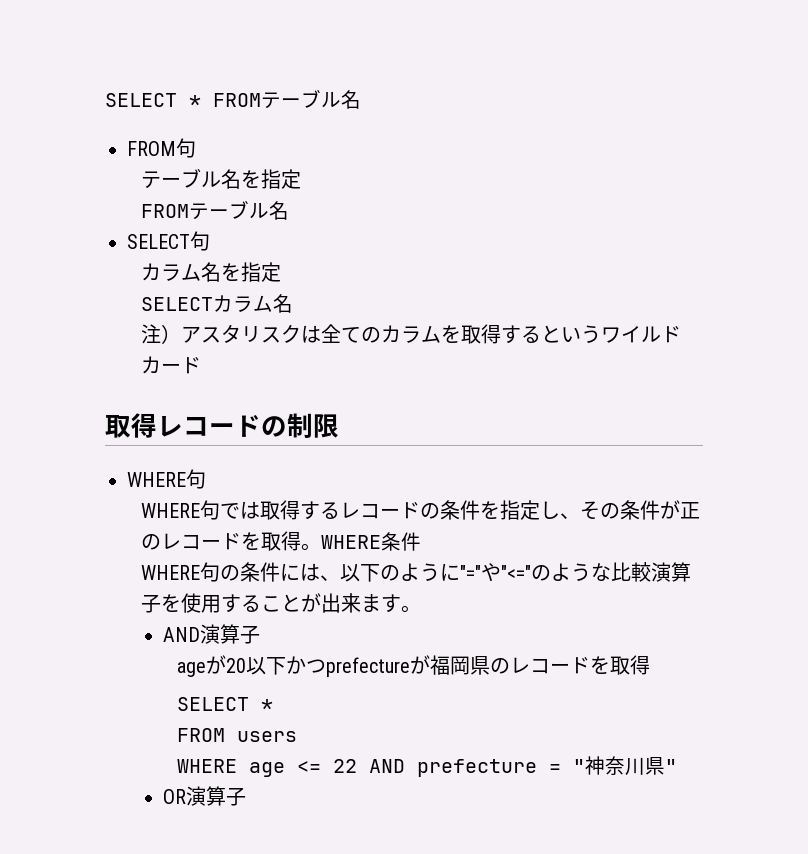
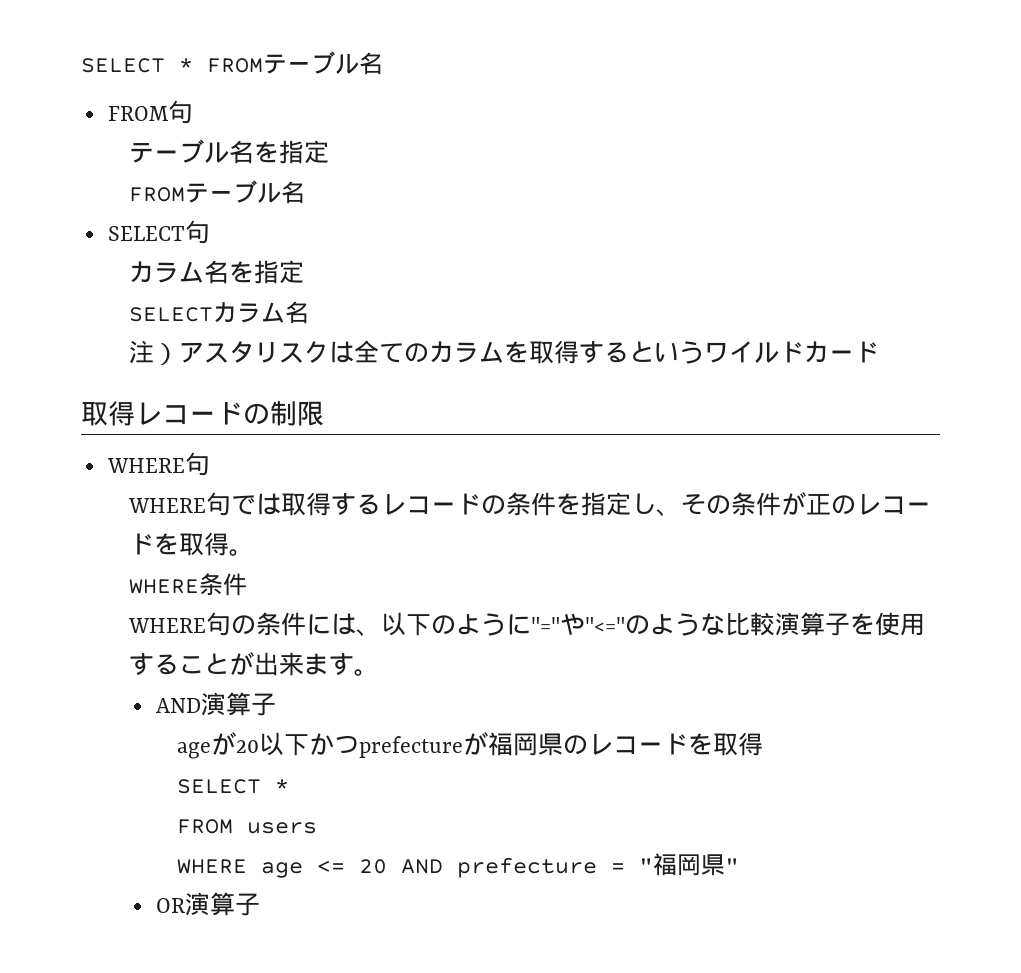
- WHERE句では取得するレコードの条件を指定し、その条件が正のレコードを取得。WHERE条件
+ WHERE句では取得するレコードの条件を指定し、その条件が正のレコードを取得。
+ WHERE条件
- WHERE age <= 22 AND prefecture = "神奈川県"
+ WHERE age <= 20 AND prefecture = "福岡県"

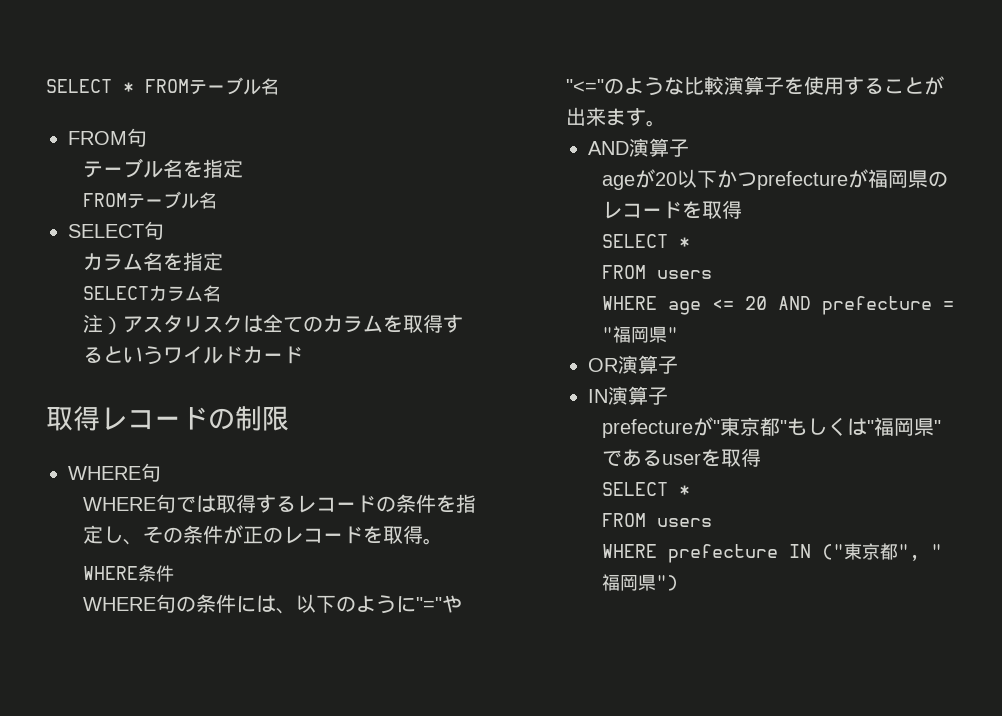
+ IN演算子
+ prefectureが"東京都"もしくは"福岡県"であるuserを取得
+ SELECT *
+ FROM users
+ WHERE prefecture IN ("東京都", "福岡県")

